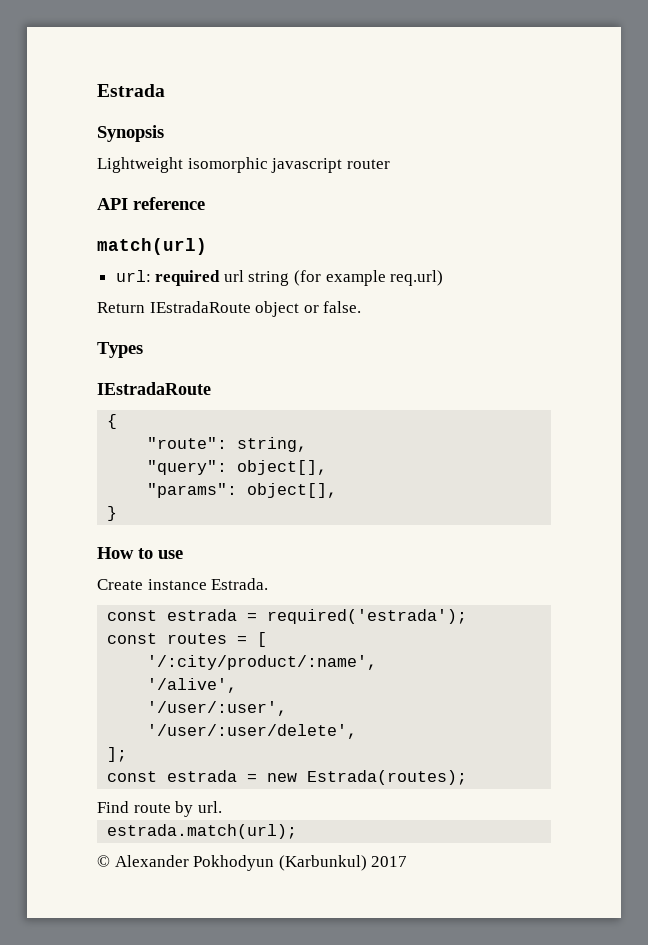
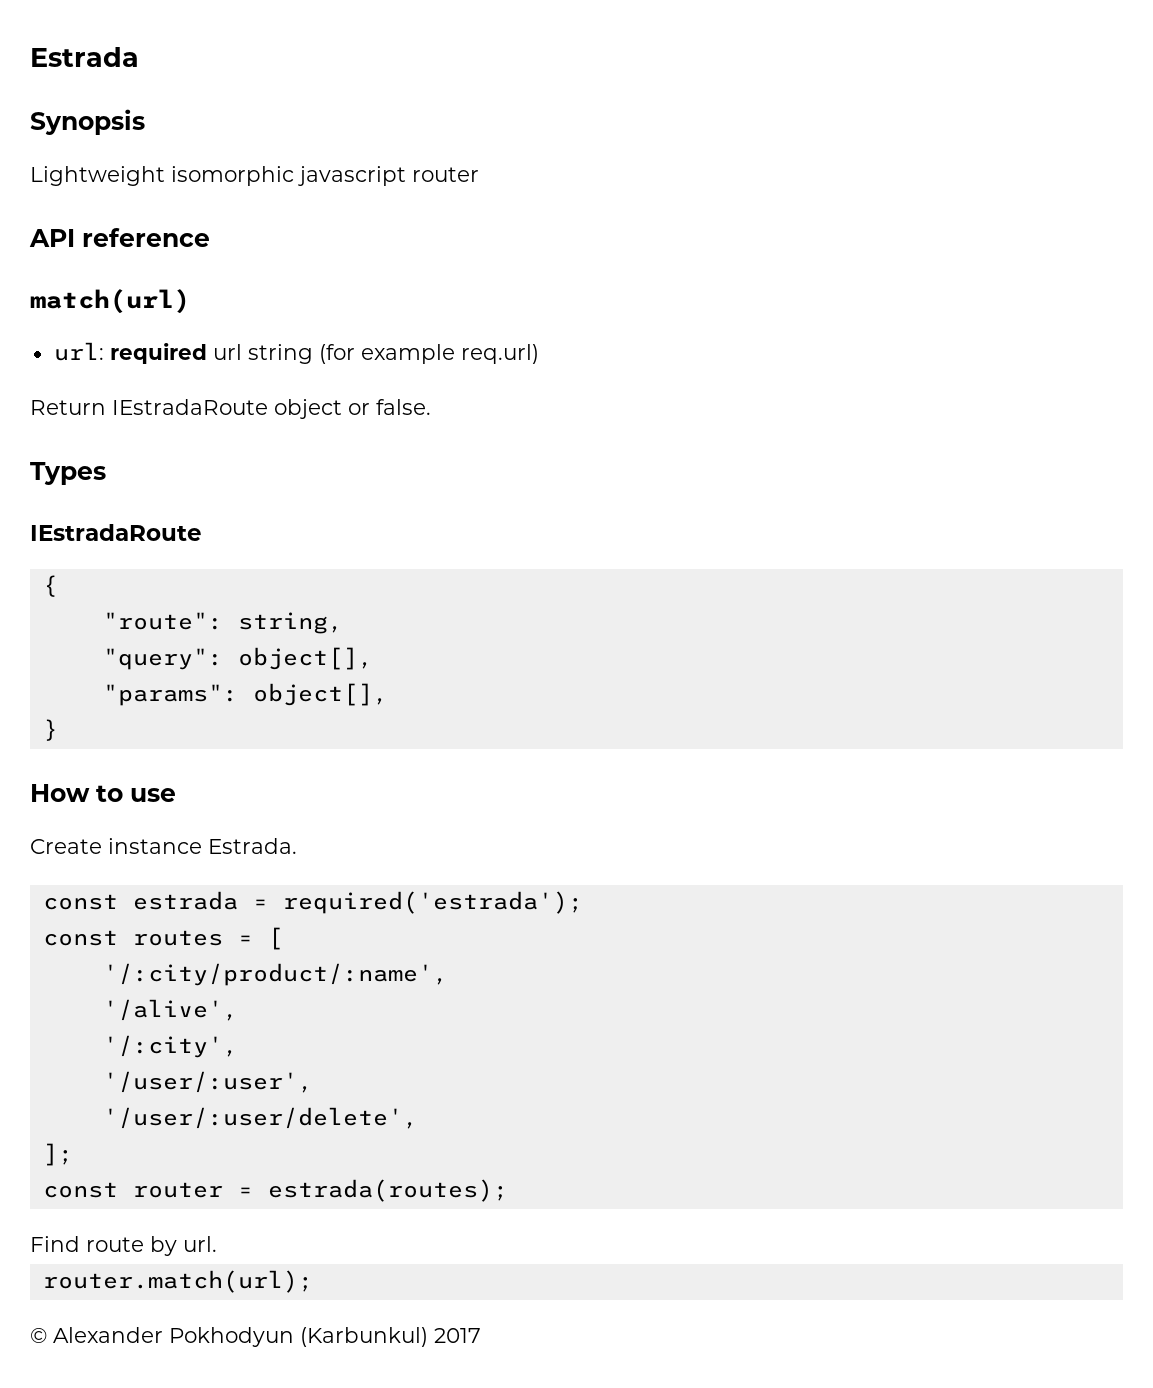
+ '/:city',
- const estrada = new Estrada(routes);
+ const router = estrada(routes);
- estrada.match(url);
+ router.match(url);

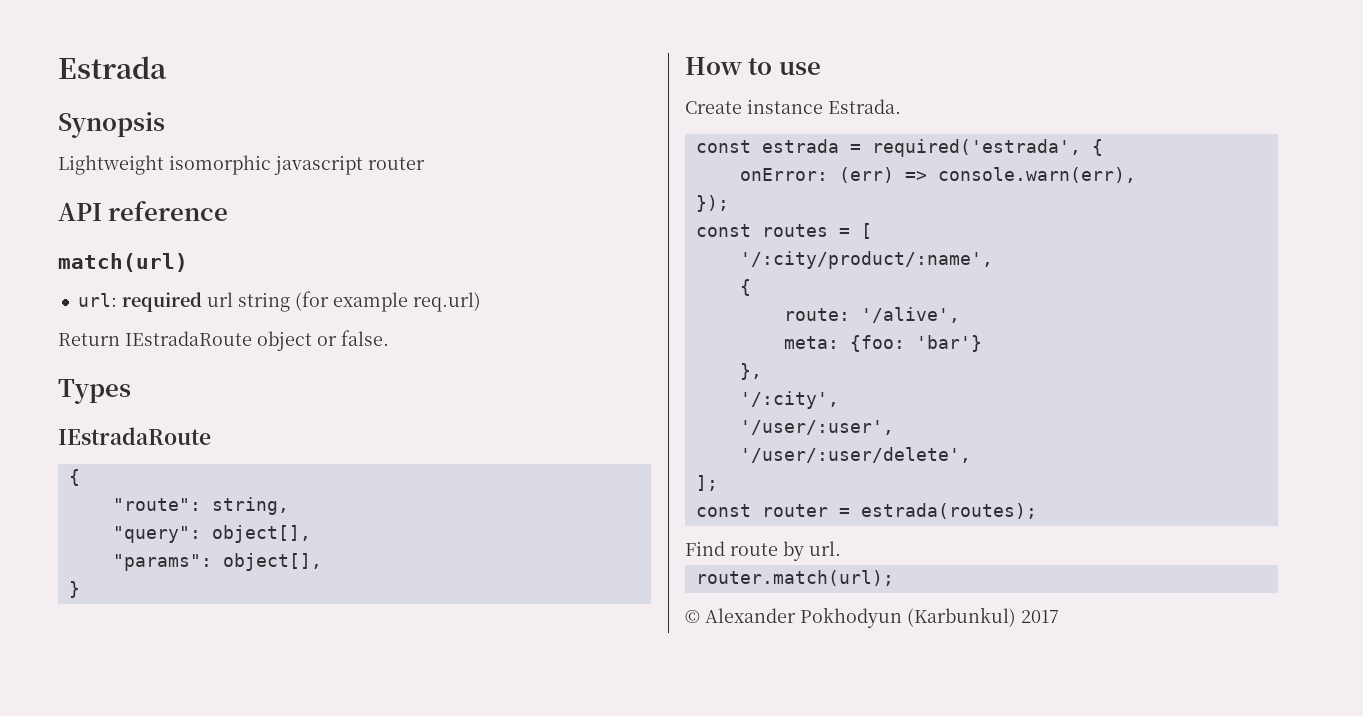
- const estrada = required('estrada');
+ const estrada = required('estrada', {
+ onError: (err) => console.warn(err),
+ });
  '/:city/product/:name',
- '/alive',
+ {
+ route: '/alive',
+ meta: {foo: 'bar'}
+ },

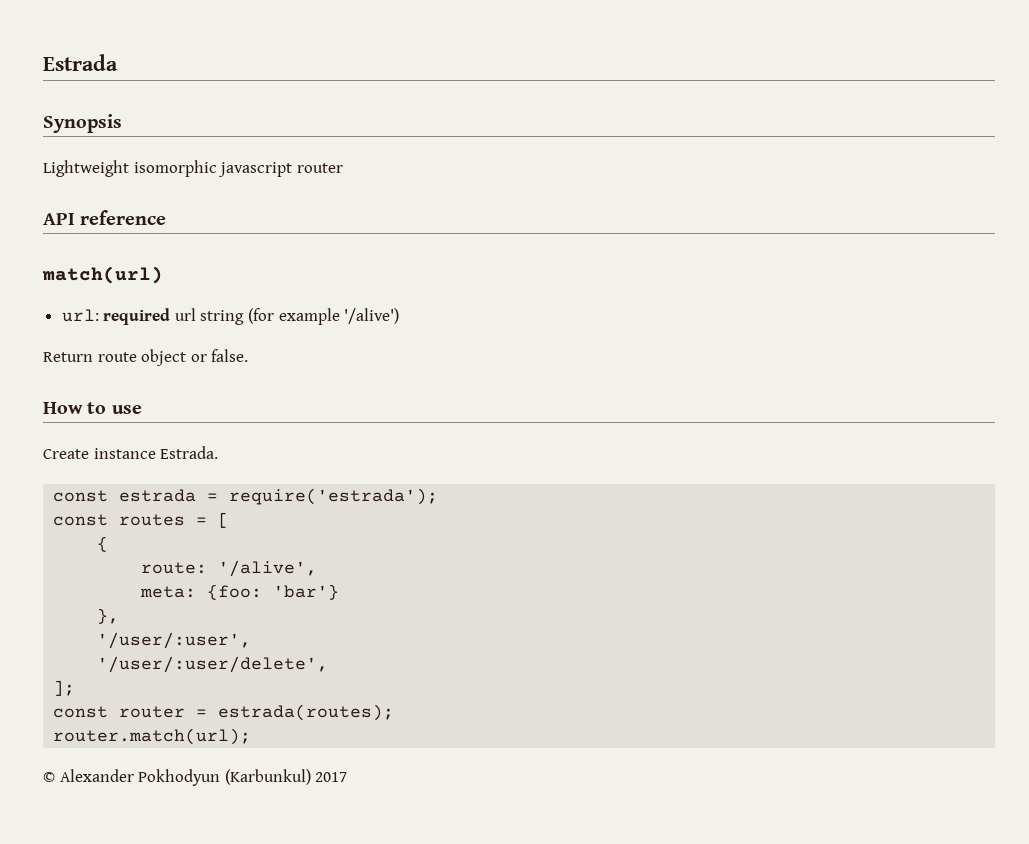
- url: required url string (for example req.url)
+ url: required url string (for example '/alive')
- Return IEstradaRoute object or false.
+ Return route object or false.
- Types
- IEstradaRoute
- {
- "route": string,
- "query": object[],
- "params": object[],
- }
- const estrada = required('estrada', {
- onError: (err) => console.warn(err),
- });
+ const estrada = require('estrada');
- '/:city/product/:name',
- '/:city',
- Find route by url.

